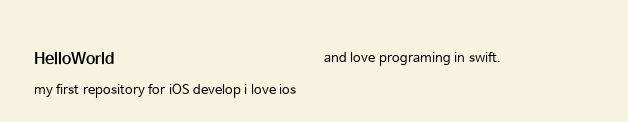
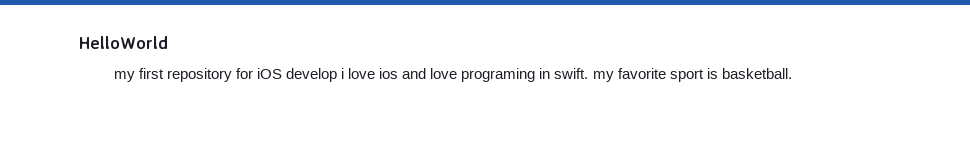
- my first repository for iOS develop i love ios and love programing in swift.
+ my first repository for iOS develop i love ios and love programing in swift. my favorite sport is basketball.

